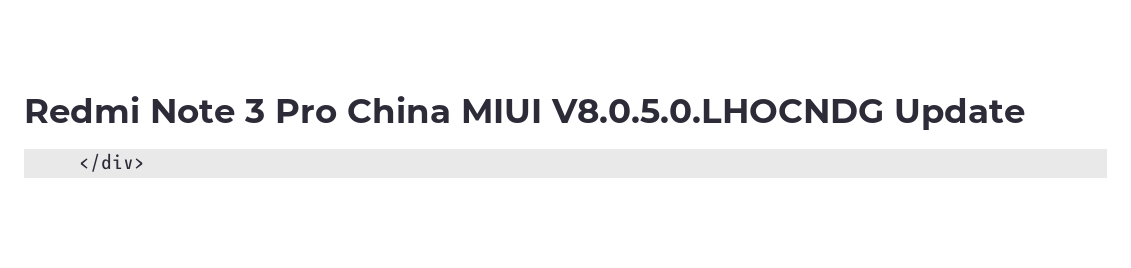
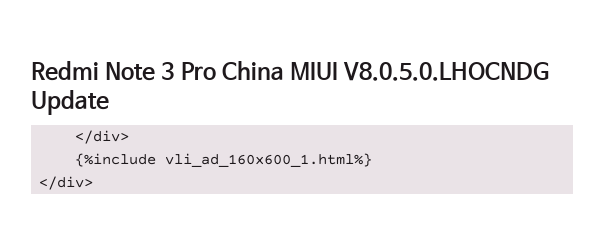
+ {%include vli_ad_160x600_1.html%}
+ </div>

